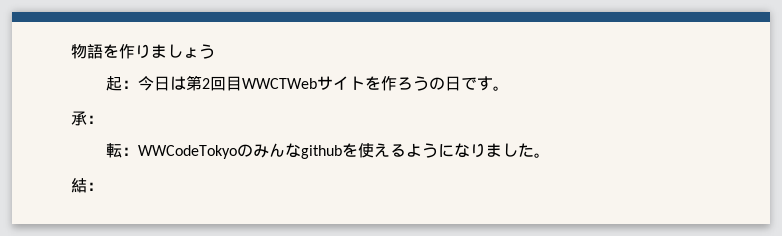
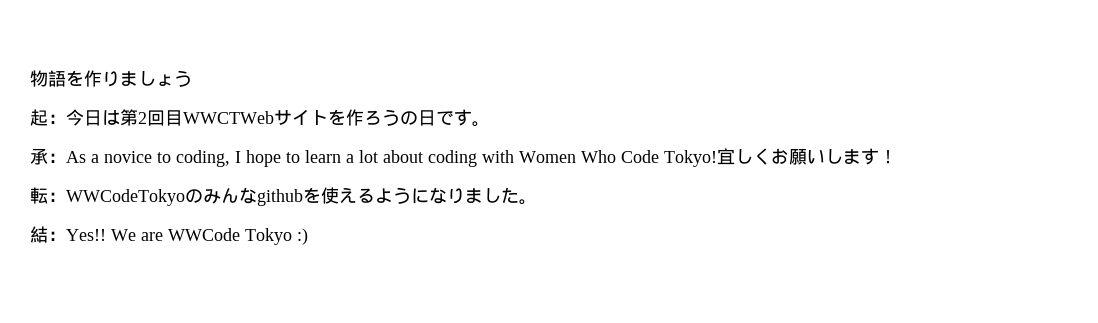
- 承：
+ 承：As a novice to coding, I hope to learn a lot about coding with Women Who Code Tokyo!宜しくお願いします！
- 結：
+ 結：Yes!! We are WWCode Tokyo :)

